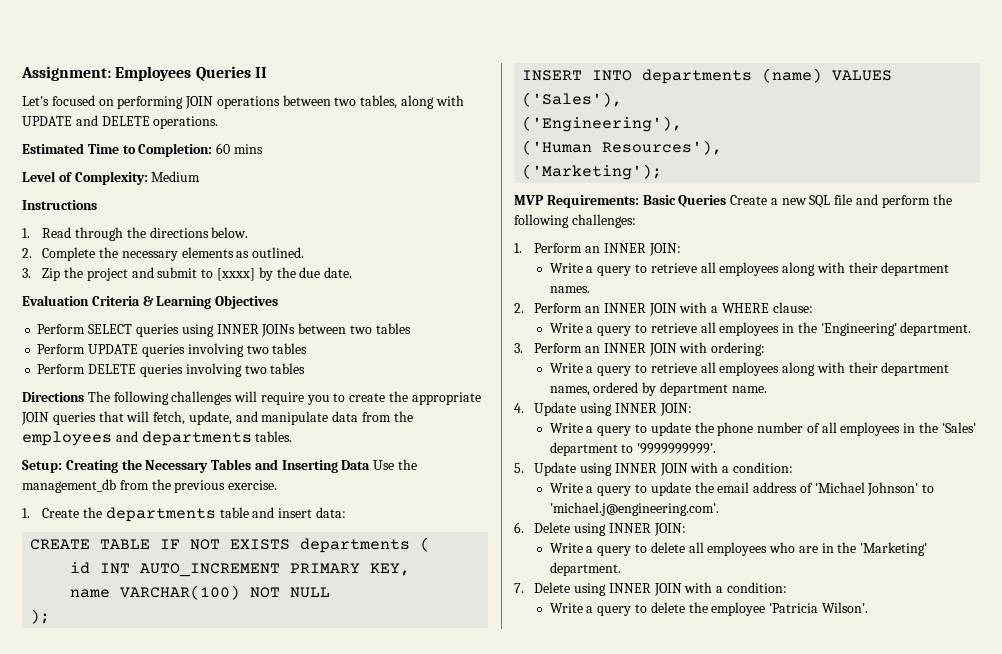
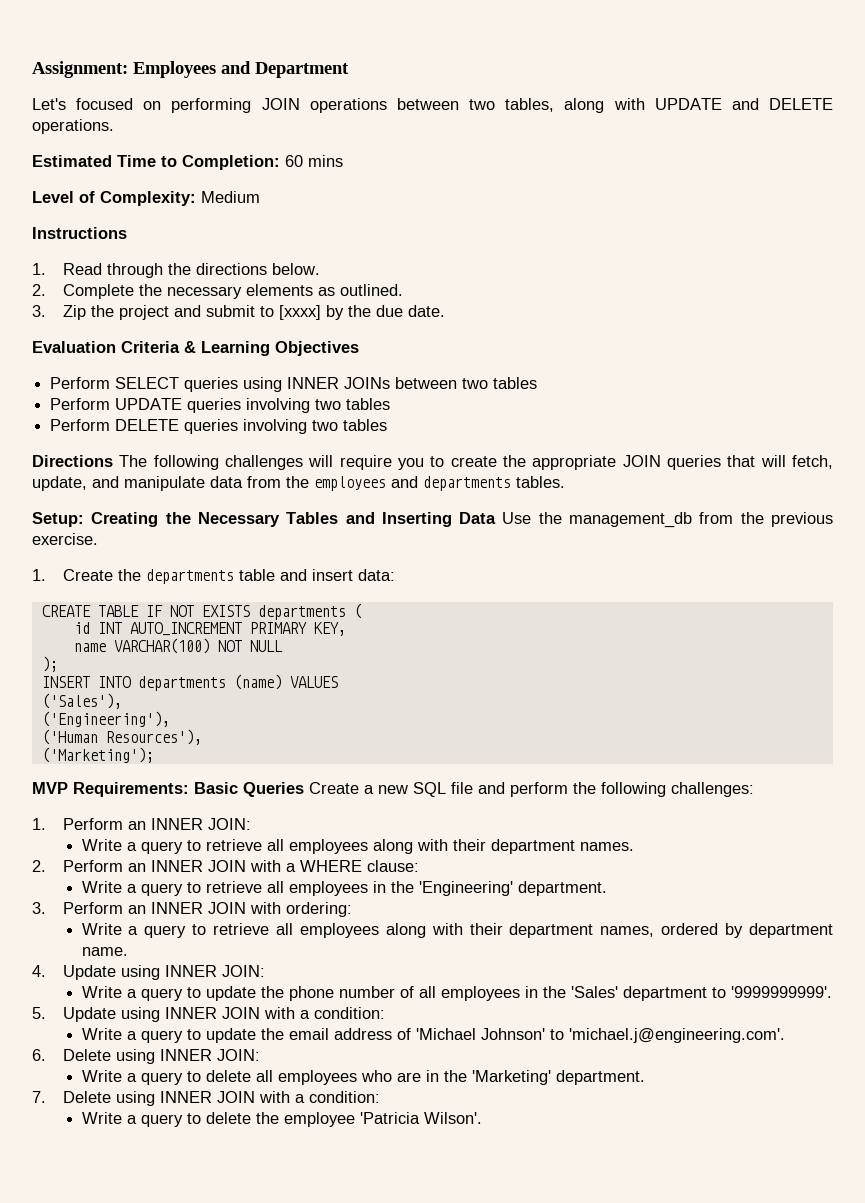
- Assignment: Employees Queries II
+ Assignment: Employees and Department

